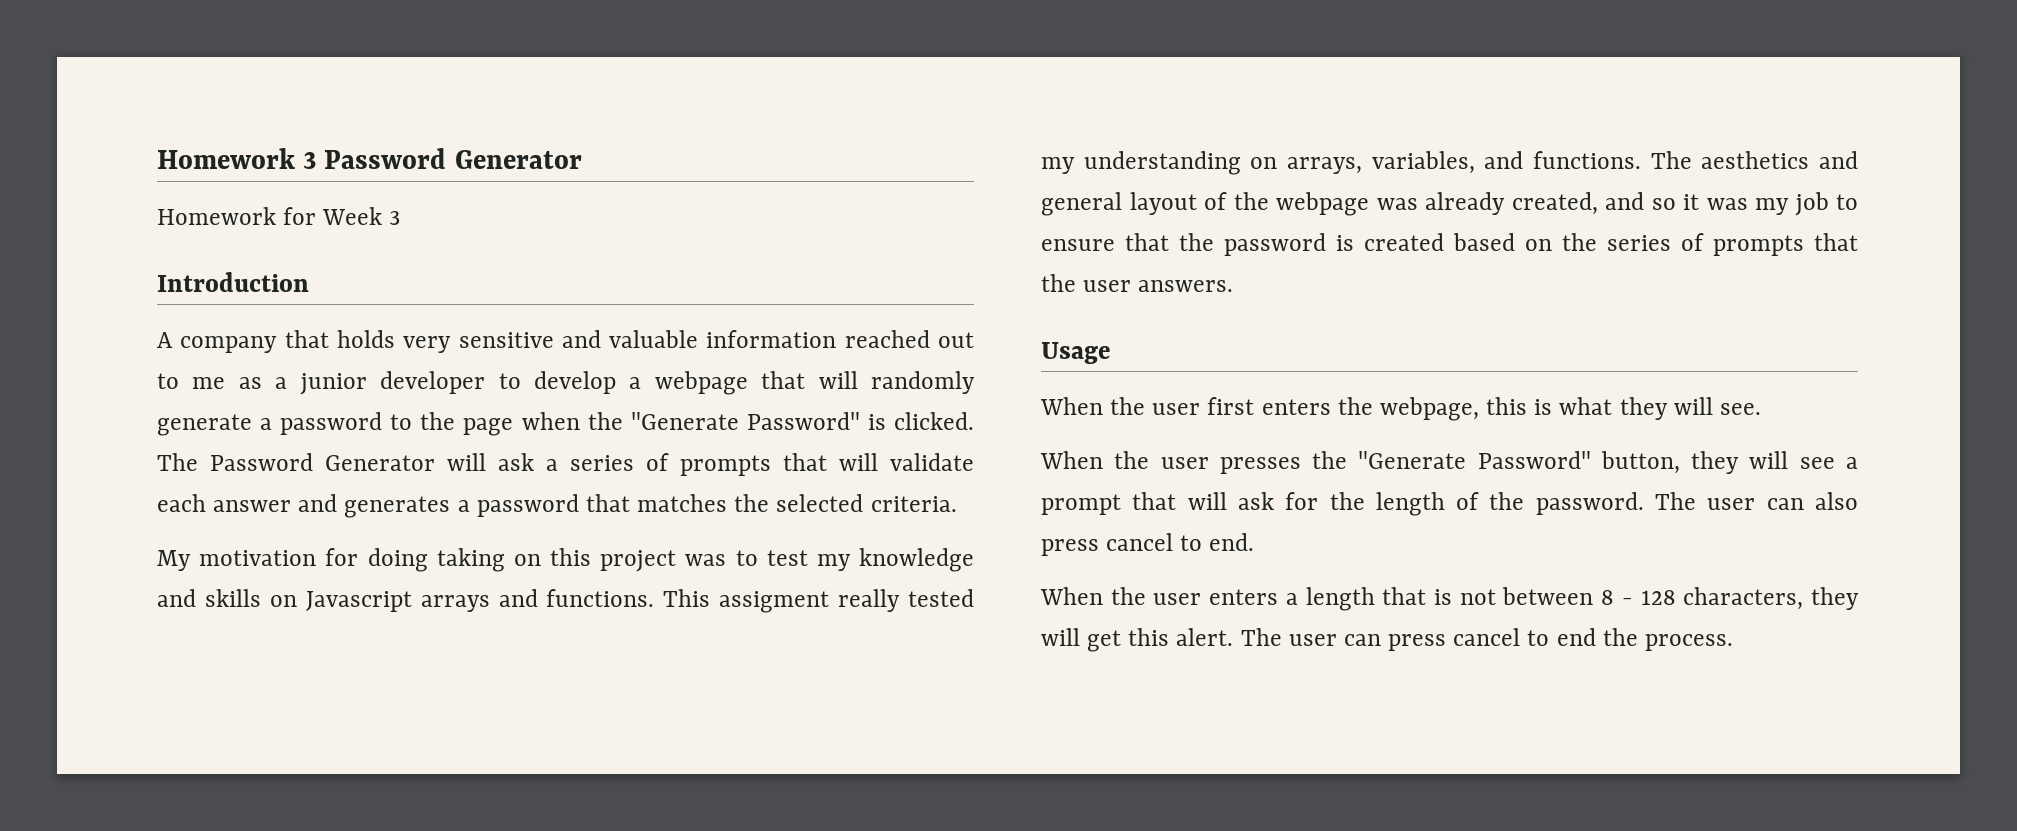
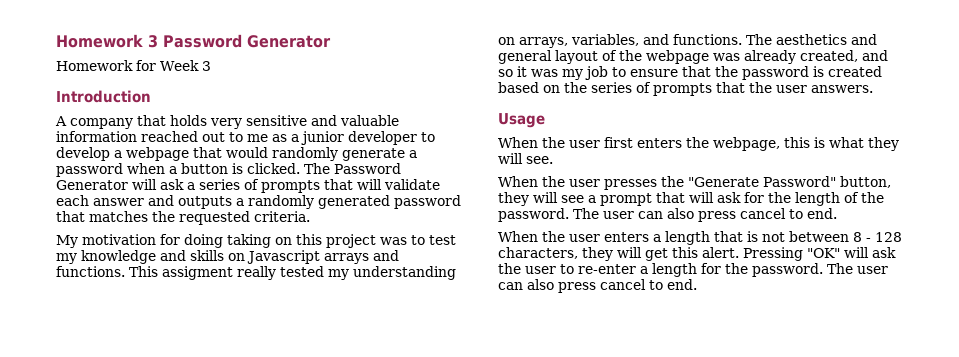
- A company that holds very sensitive and valuable information reached out to me as a junior developer to develop a webpage that will randomly generate a password to the page when the "Generate Password" is clicked.
+ A company that holds very sensitive and valuable information reached out to me as a junior developer to develop a webpage that would randomly generate a password when a button is clicked.
- The Password Generator will ask a series of prompts that will validate each answer and generates a password that matches the selected criteria.
+ The Password Generator will ask a series of prompts that will validate each answer and outputs a randomly generated password that matches the requested criteria.
- The user can press cancel to end the process.
+ Pressing "OK" will ask the user to re-enter a length for the password. The user can also press cancel to end.

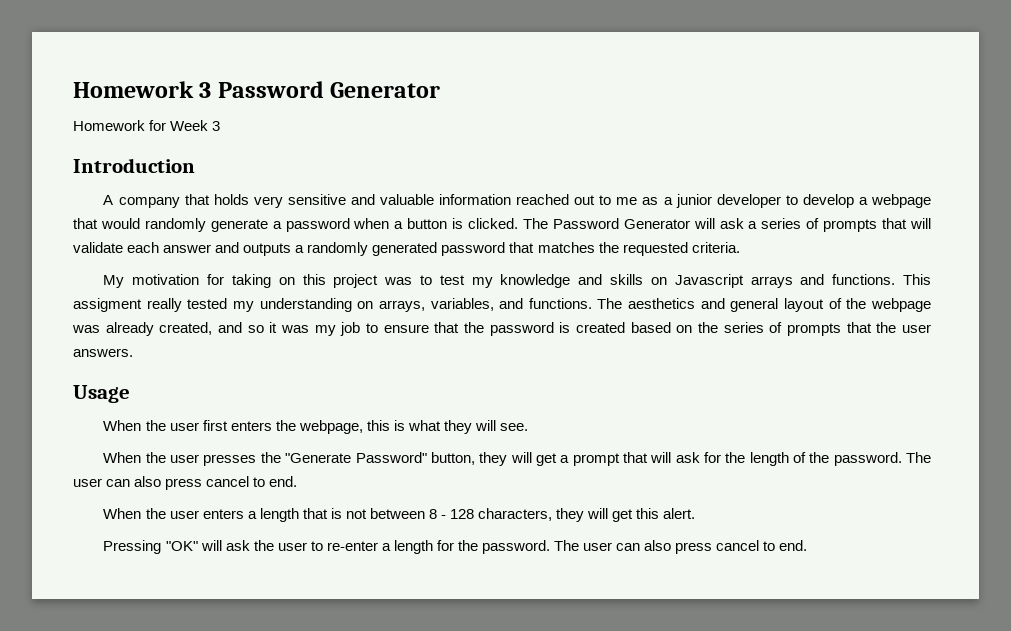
- My motivation for doing taking on this project was to test my knowledge and skills on Javascript arrays and functions.
+ My motivation for taking on this project was to test my knowledge and skills on Javascript arrays and functions.
- When the user presses the "Generate Password" button, they will see a prompt that will ask for the length of the password.
+ When the user presses the "Generate Password" button, they will get a prompt that will ask for the length of the password.
- When the user enters a length that is not between 8 - 128 characters, they will get this alert. Pressing "OK" will ask the user to re-enter a length for the password.
+ When the user enters a length that is not between 8 - 128 characters, they will get this alert.
+ Pressing "OK" will ask the user to re-enter a length for the password.

